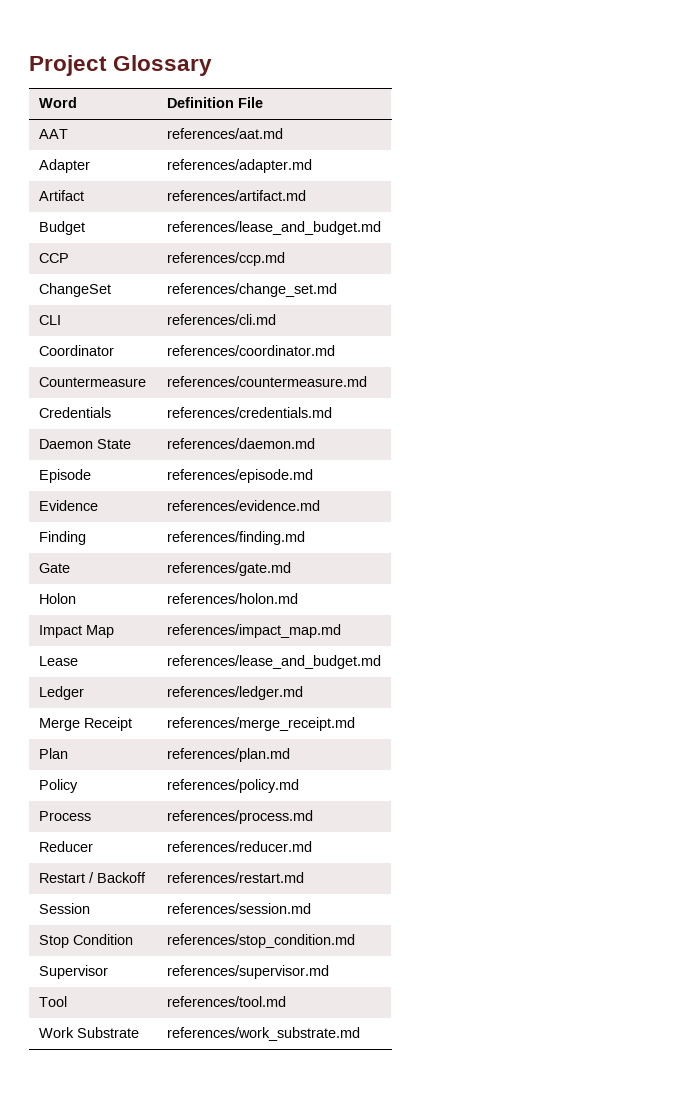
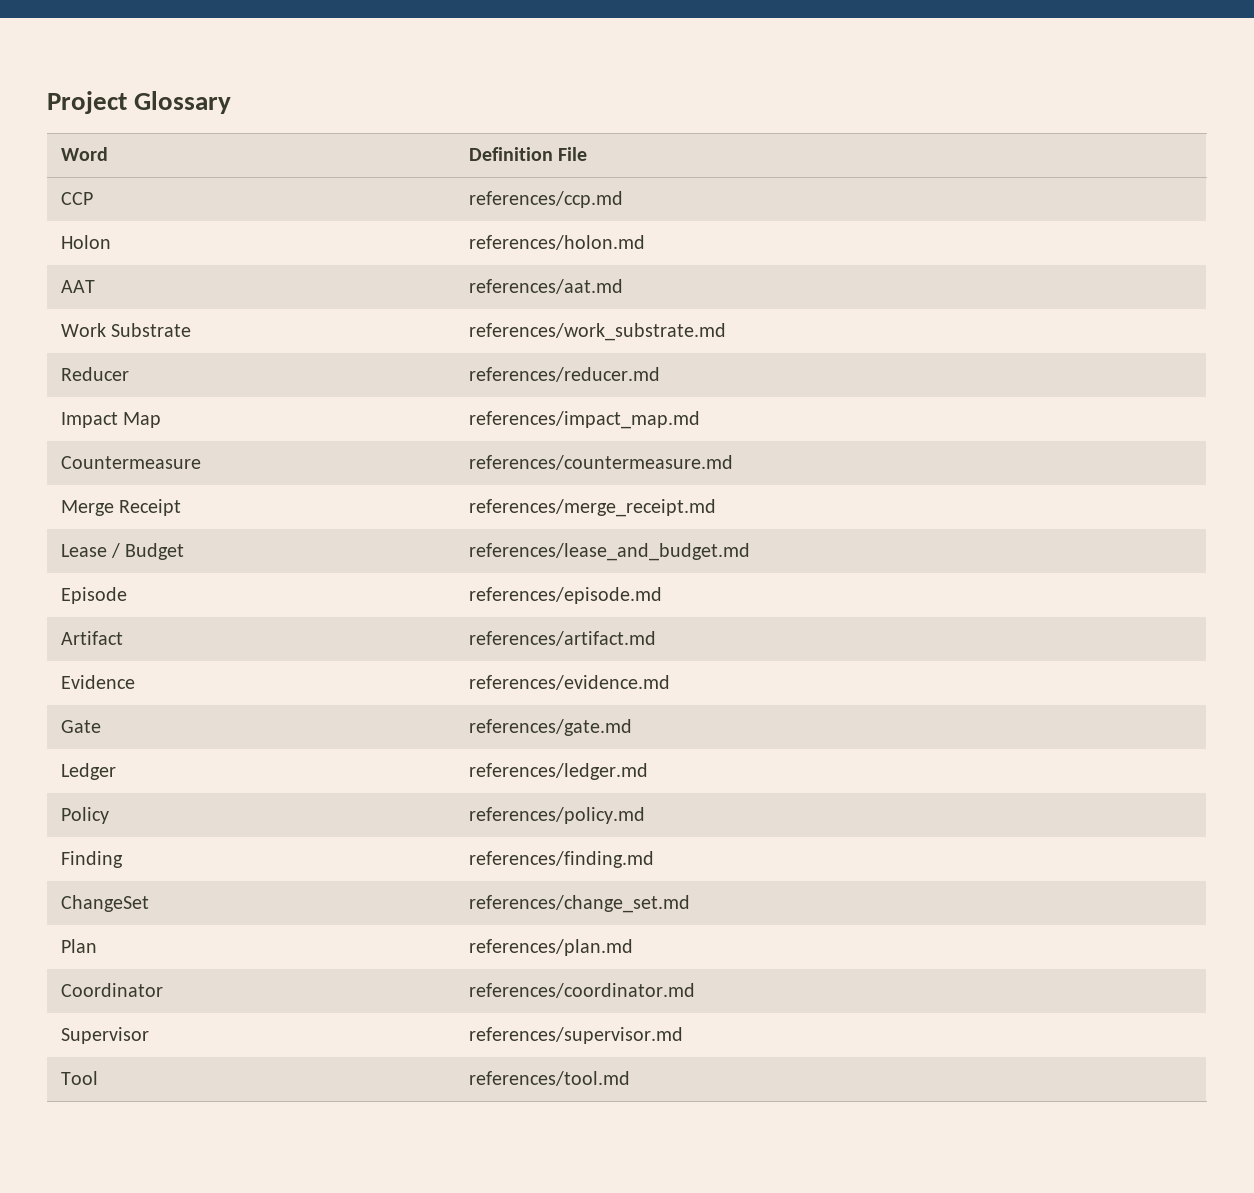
+ CCP | references/ccp.md
+ Holon | references/holon.md
  AAT | references/aat.md
- Adapter | references/adapter.md
- Artifact | references/artifact.md
- Budget | references/lease_and_budget.md
- CCP | references/ccp.md
- ChangeSet | references/change_set.md
- CLI | references/cli.md
- Coordinator | references/coordinator.md
- Countermeasure | references/countermeasure.md
- Credentials | references/credentials.md
- Daemon State | references/daemon.md
- Episode | references/episode.md
- Evidence | references/evidence.md
- Finding | references/finding.md
- Gate | references/gate.md
- Holon | references/holon.md
+ Work Substrate | references/work_substrate.md
+ Reducer | references/reducer.md
- Lease | references/lease_and_budget.md
- Ledger | references/ledger.md
+ Countermeasure | references/countermeasure.md
+ Lease / Budget | references/lease_and_budget.md
+ Episode | references/episode.md
+ Artifact | references/artifact.md
+ Evidence | references/evidence.md
+ Gate | references/gate.md
+ Ledger | references/ledger.md
+ Policy | references/policy.md
+ Finding | references/finding.md
+ ChangeSet | references/change_set.md
  Plan | references/plan.md
- Policy | references/policy.md
- Process | references/process.md
- Reducer | references/reducer.md
- Restart / Backoff | references/restart.md
- Session | references/session.md
- Stop Condition | references/stop_condition.md
+ Coordinator | references/coordinator.md
- Work Substrate | references/work_substrate.md

